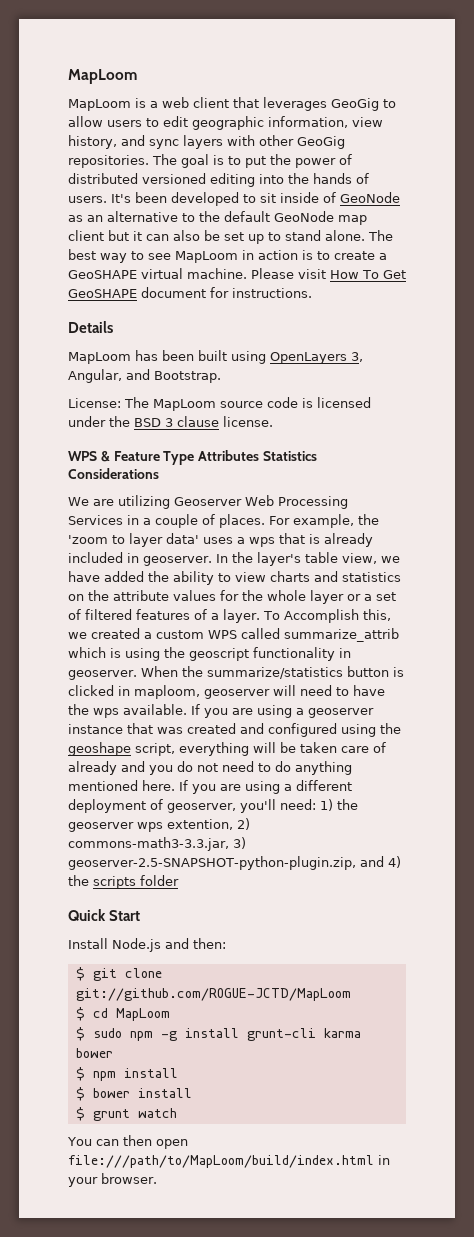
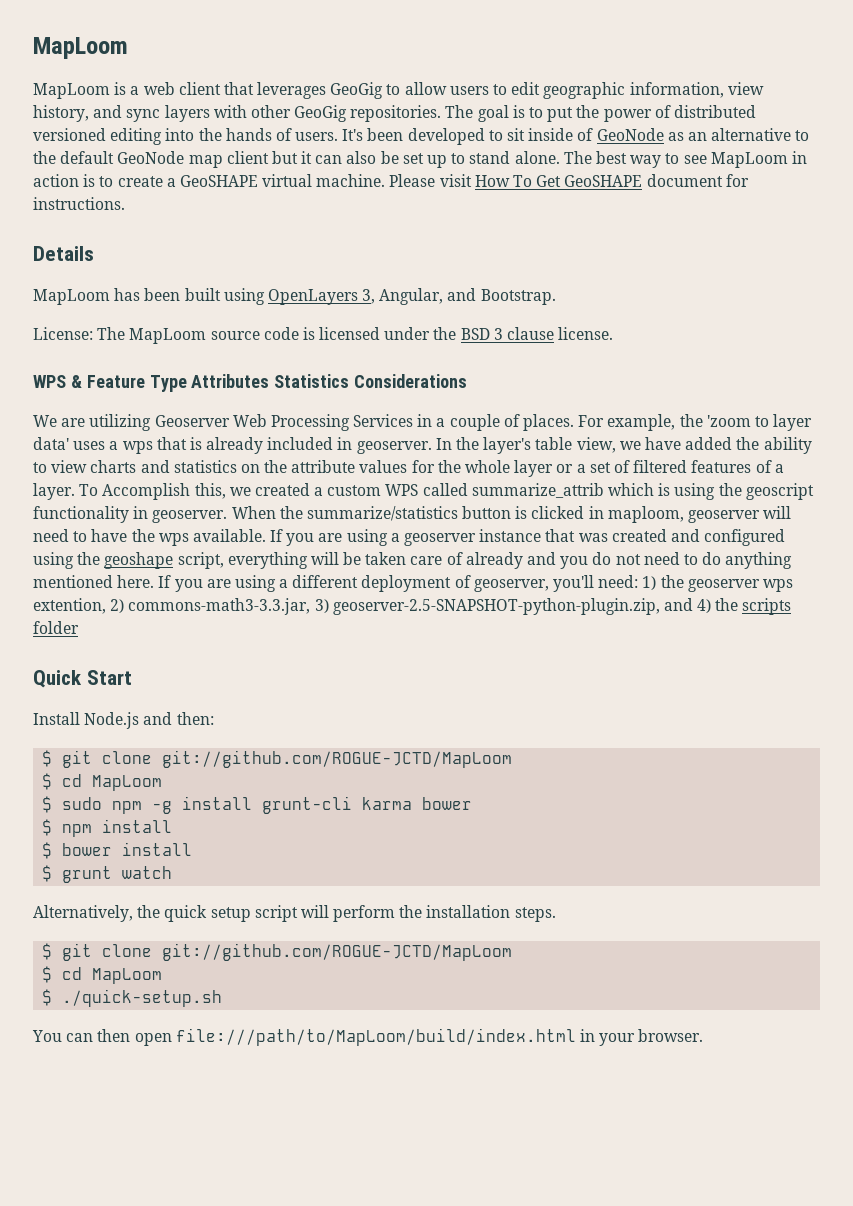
+ Alternatively, the quick setup script will perform the installation steps.
+ $ git clone git://github.com/ROGUE-JCTD/MapLoom
+ $ cd MapLoom
+ $ ./quick-setup.sh

